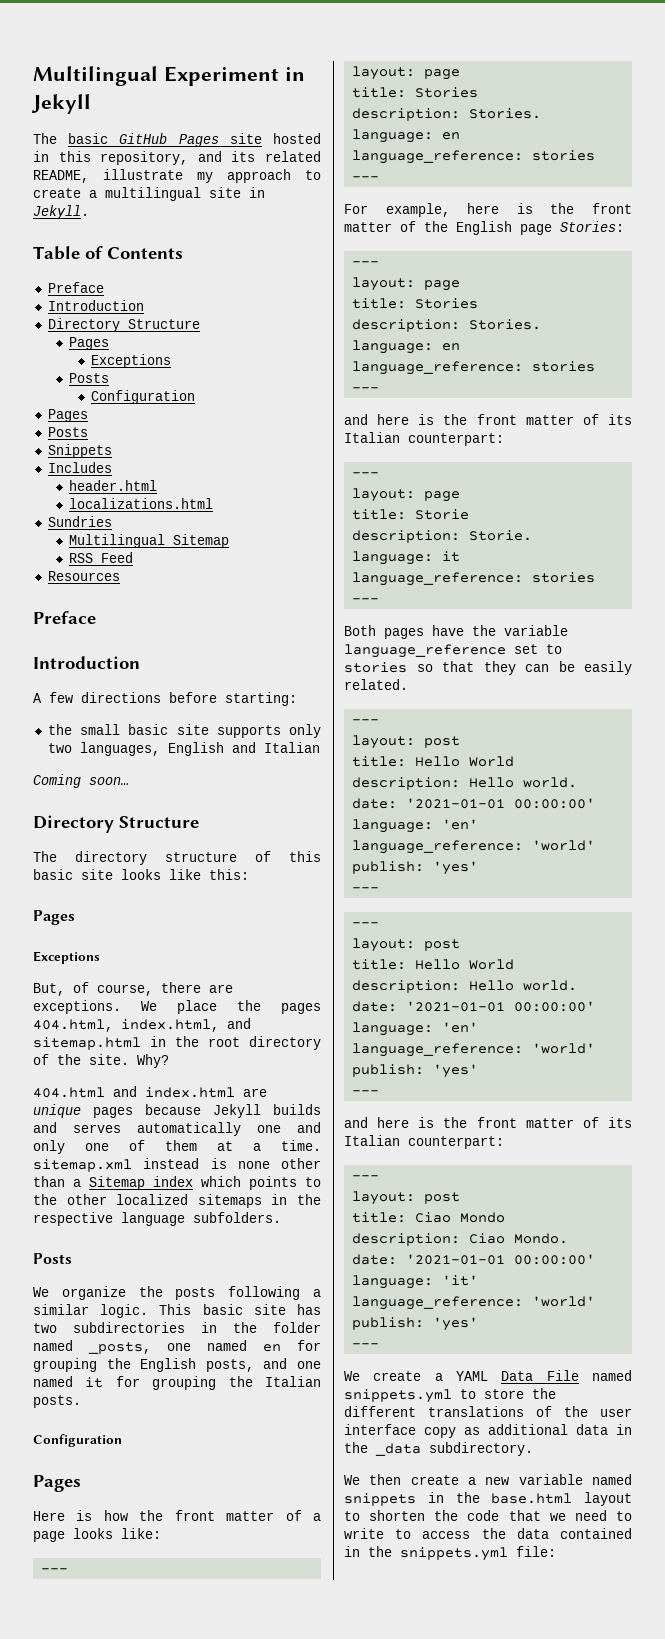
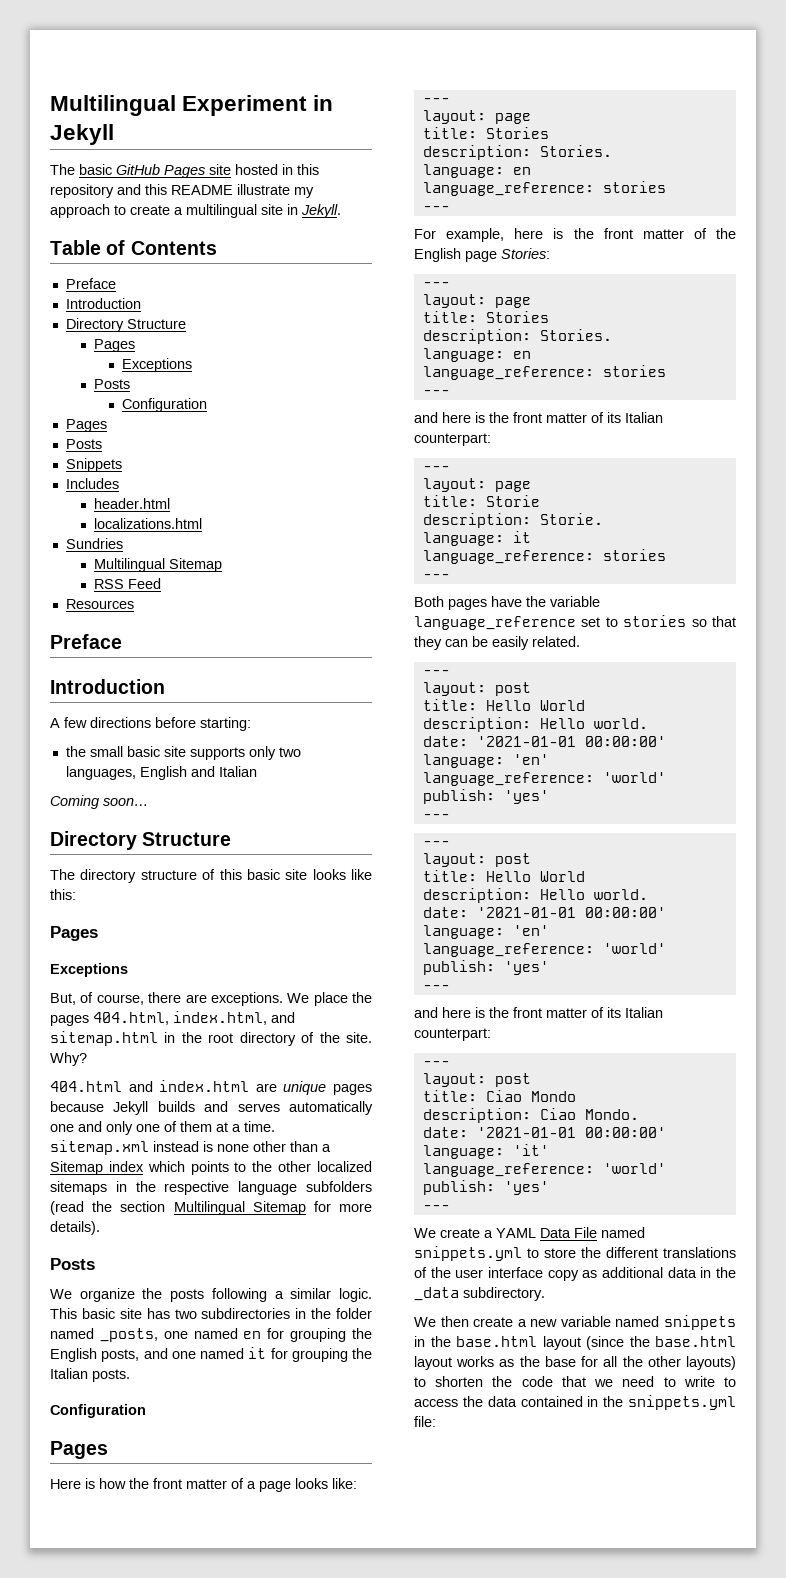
- The basic GitHub Pages site hosted in this repository, and its related README, illustrate my approach to create a multilingual site in Jekyll.
+ The basic GitHub Pages site hosted in this repository and this README illustrate my approach to create a multilingual site in Jekyll.
- 404.html and index.html are unique pages because Jekyll builds and serves automatically one and only one of them at a time. sitemap.xml instead is none other than a Sitemap index which points to the other localized sitemaps in the respective language subfolders.
+ 404.html and index.html are unique pages because Jekyll builds and serves automatically one and only one of them at a time. sitemap.xml instead is none other than a Sitemap index which points to the other localized sitemaps in the respective language subfolders (read the section Multilingual Sitemap for more details).
- We then create a new variable named snippets in the base.html layout to shorten the code that we need to write to access the data contained in the snippets.yml file:
+ We then create a new variable named snippets in the base.html layout (since the base.html layout works as the base for all the other layouts) to shorten the code that we need to write to access the data contained in the snippets.yml file:

